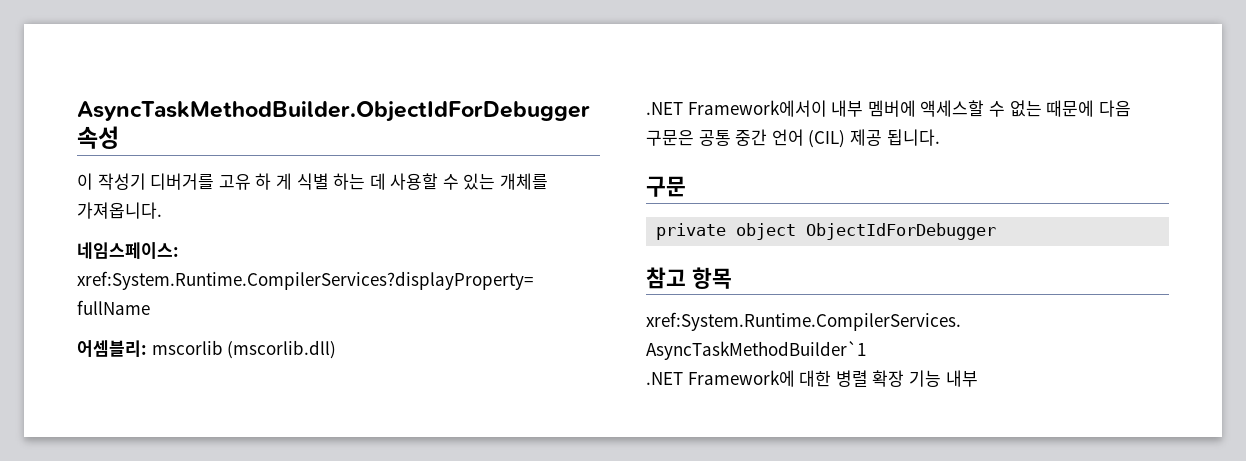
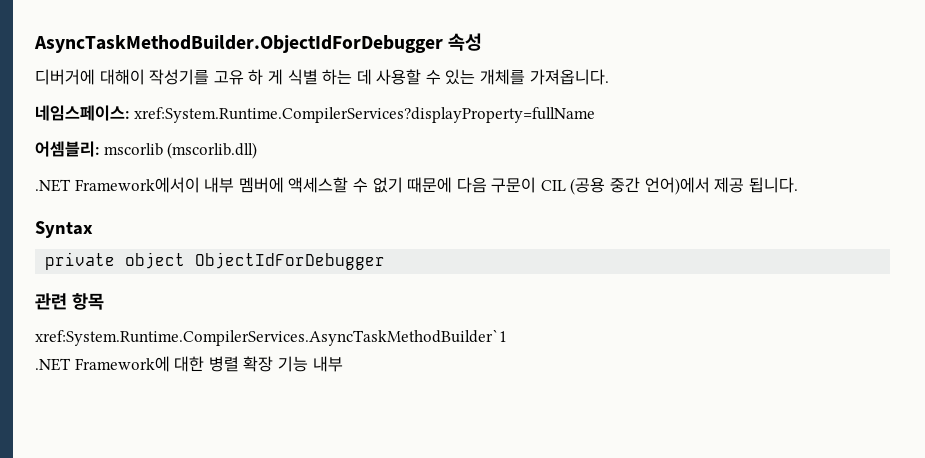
- 이 작성기 디버거를 고유 하 게 식별 하는 데 사용할 수 있는 개체를 가져옵니다.
+ 디버거에 대해이 작성기를 고유 하 게 식별 하는 데 사용할 수 있는 개체를 가져옵니다.
- .NET Framework에서이 내부 멤버에 액세스할 수 없는 때문에 다음 구문은 공통 중간 언어 (CIL) 제공 됩니다.
+ .NET Framework에서이 내부 멤버에 액세스할 수 없기 때문에 다음 구문이 CIL (공용 중간 언어)에서 제공 됩니다.
- 구문
+ Syntax
- 참고 항목
+ 관련 항목

